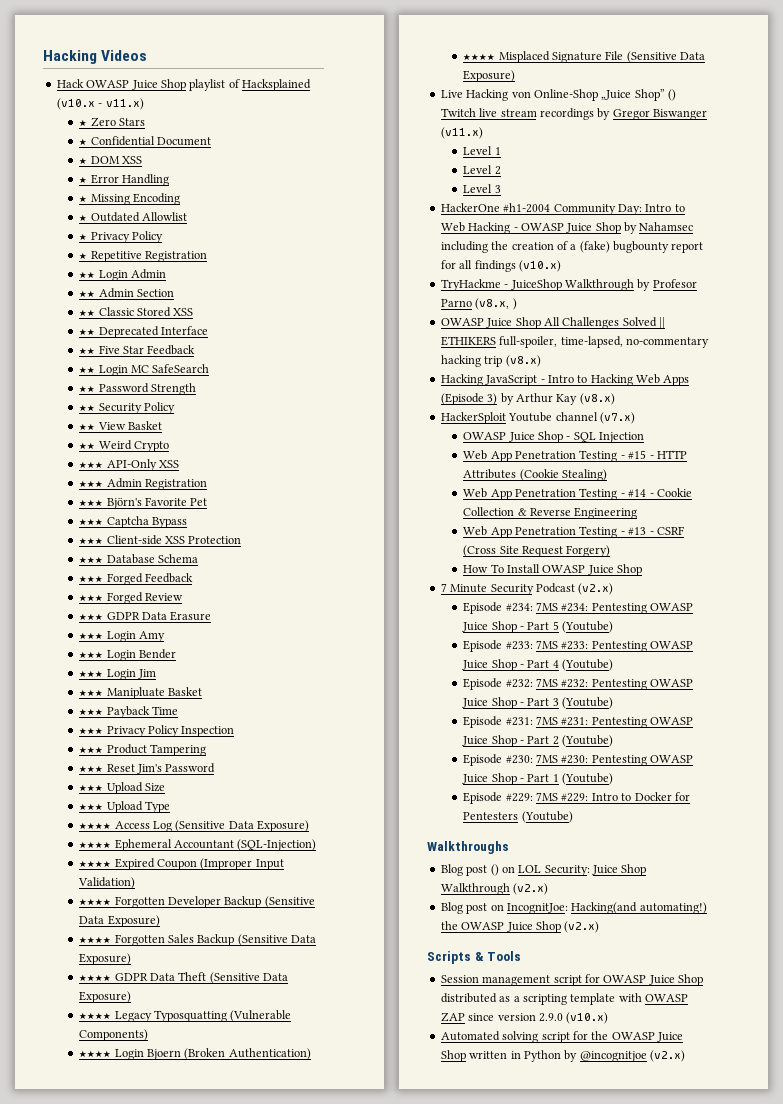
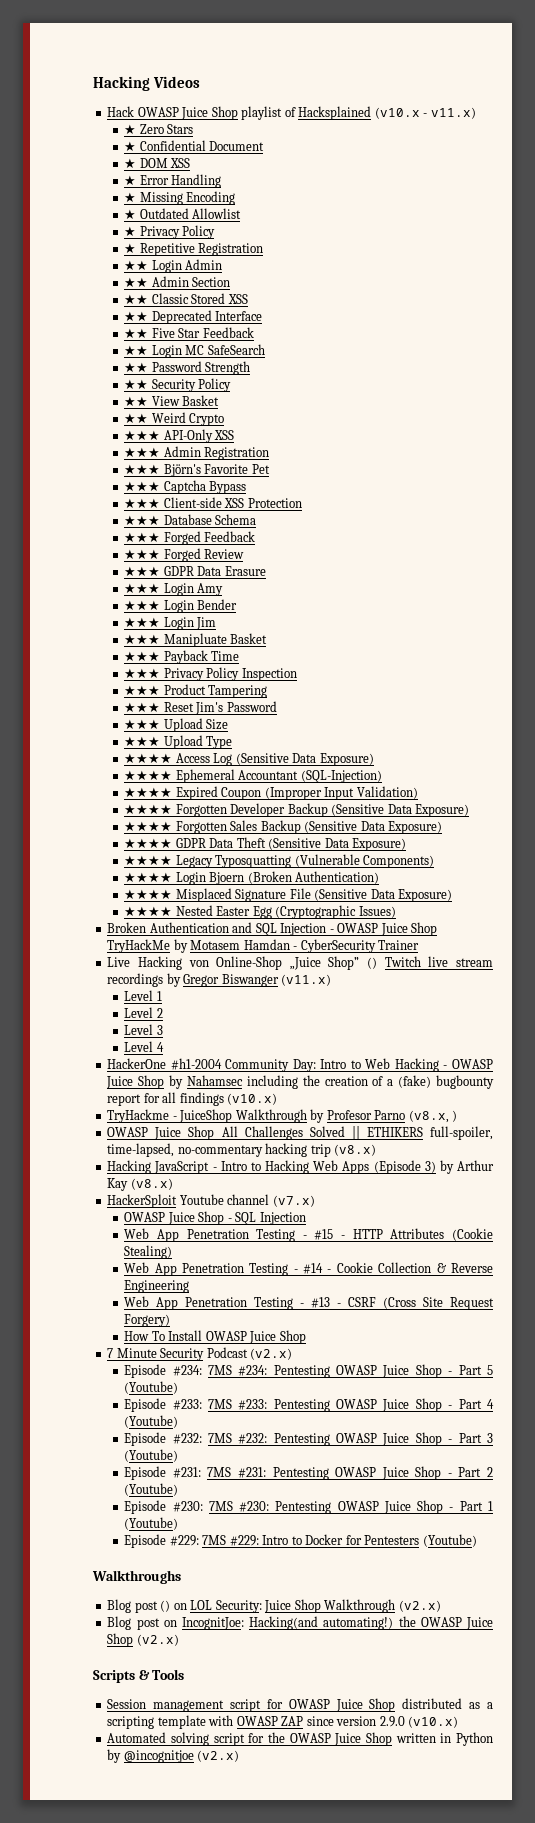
+ ★★★★ Nested Easter Egg (Cryptographic Issues)
+ Broken Authentication and SQL Injection - OWASP Juice Shop TryHackMe by Motasem Hamdan - CyberSecurity Trainer
+ Level 4

